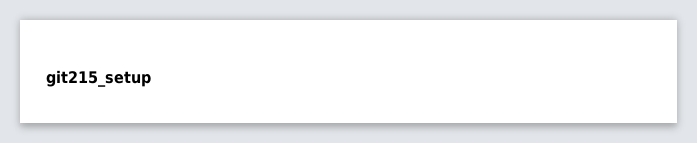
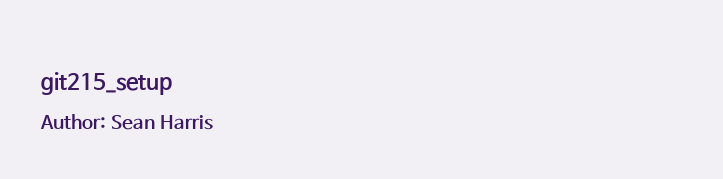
+ Author: Sean Harris

